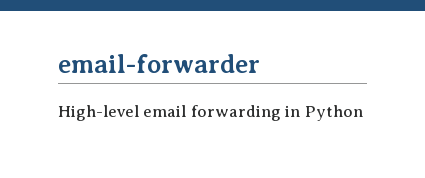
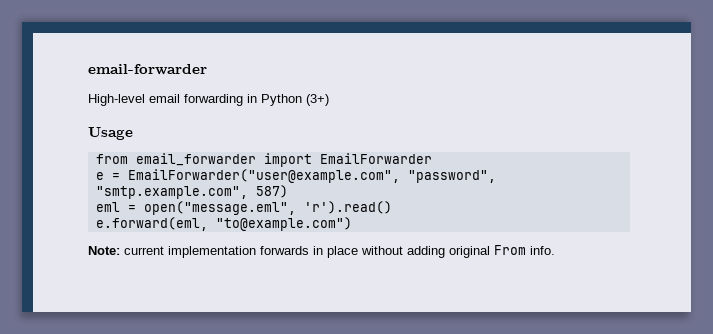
- High-level email forwarding in Python
+ High-level email forwarding in Python (3+)
+ Usage
+ from email_forwarder import EmailForwarder
+ e = EmailForwarder("user@example.com", "password", "smtp.example.com", 587)
+ eml = open("message.eml", 'r').read()
+ e.forward(eml, "to@example.com")
+ Note: current implementation forwards in place without adding original From info.

